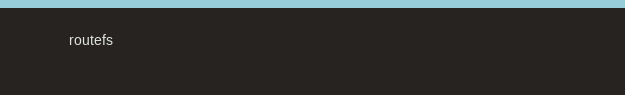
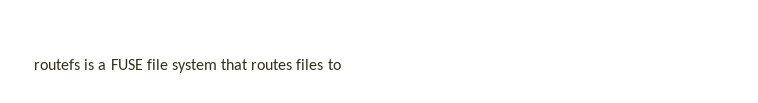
- routefs
+ routefs is a FUSE file system that routes files to

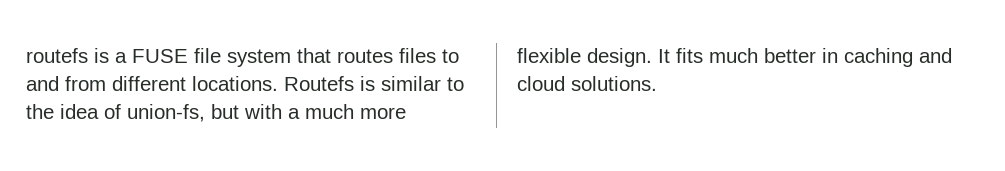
- routefs is a FUSE file system that routes files to
+ routefs is a FUSE file system that routes files to and from different locations. Routefs is similar to the idea of union-fs, but with a much more flexible design. It fits much better in caching and cloud solutions.

